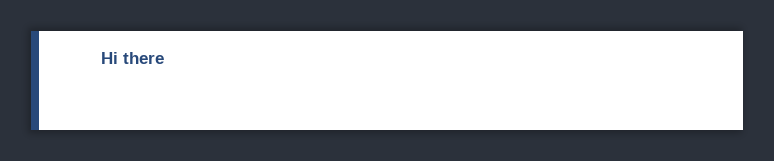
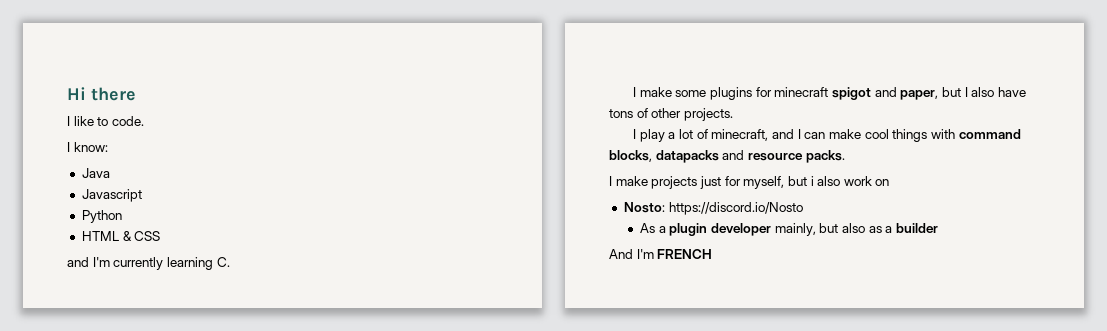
+ I like to code.
+ I know:
+ Java
+ Javascript
+ Python
+ HTML & CSS
+ and I'm currently learning C.
+ I make some plugins for minecraft spigot and paper, but I also have tons of other projects.
+ I play a lot of minecraft, and I can make cool things with command blocks, datapacks and resource packs.
+ I make projects just for myself, but i also work on
+ Nosto: https://discord.io/Nosto
+ As a plugin developer mainly, but also as a builder
+ And I'm FRENCH

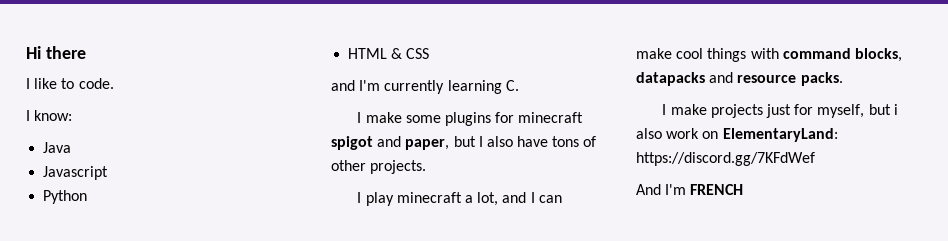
- I play a lot of minecraft, and I can make cool things with command blocks, datapacks and resource packs.
+ I play minecraft a lot, and I can make cool things with command blocks, datapacks and resource packs.
- I make projects just for myself, but i also work on
- Nosto: https://discord.io/Nosto
- As a plugin developer mainly, but also as a builder
+ I make projects just for myself, but i also work on ElementaryLand: https://discord.gg/7KFdWef

